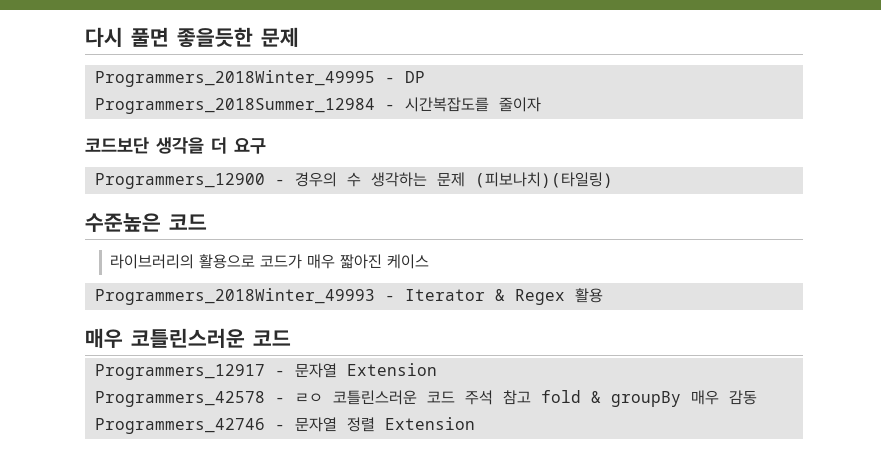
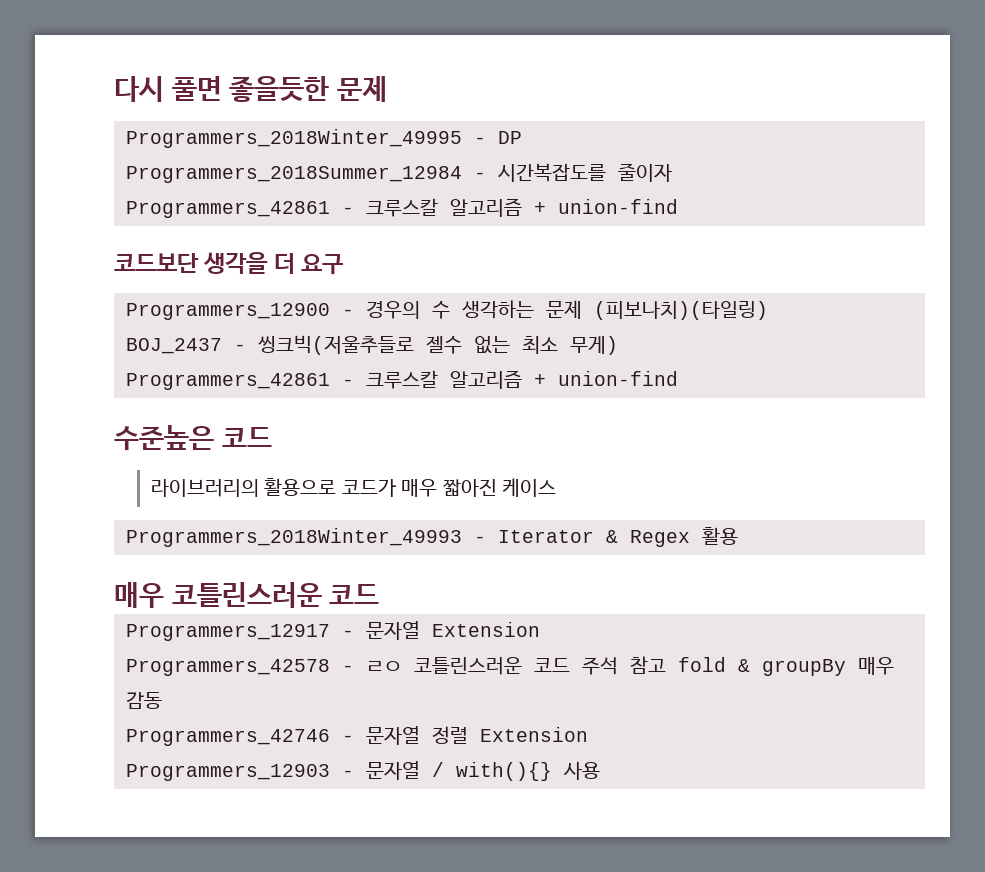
  Programmers_2018Summer_12984 - 시간복잡도를 줄이자
+ Programmers_42861 - 크루스칼 알고리즘 + union-find
+ BOJ_2437 - 씽크빅(저울추들로 젤수 없는 최소 무게)
+ Programmers_42861 - 크루스칼 알고리즘 + union-find
+ Programmers_12903 - 문자열 / with(){} 사용

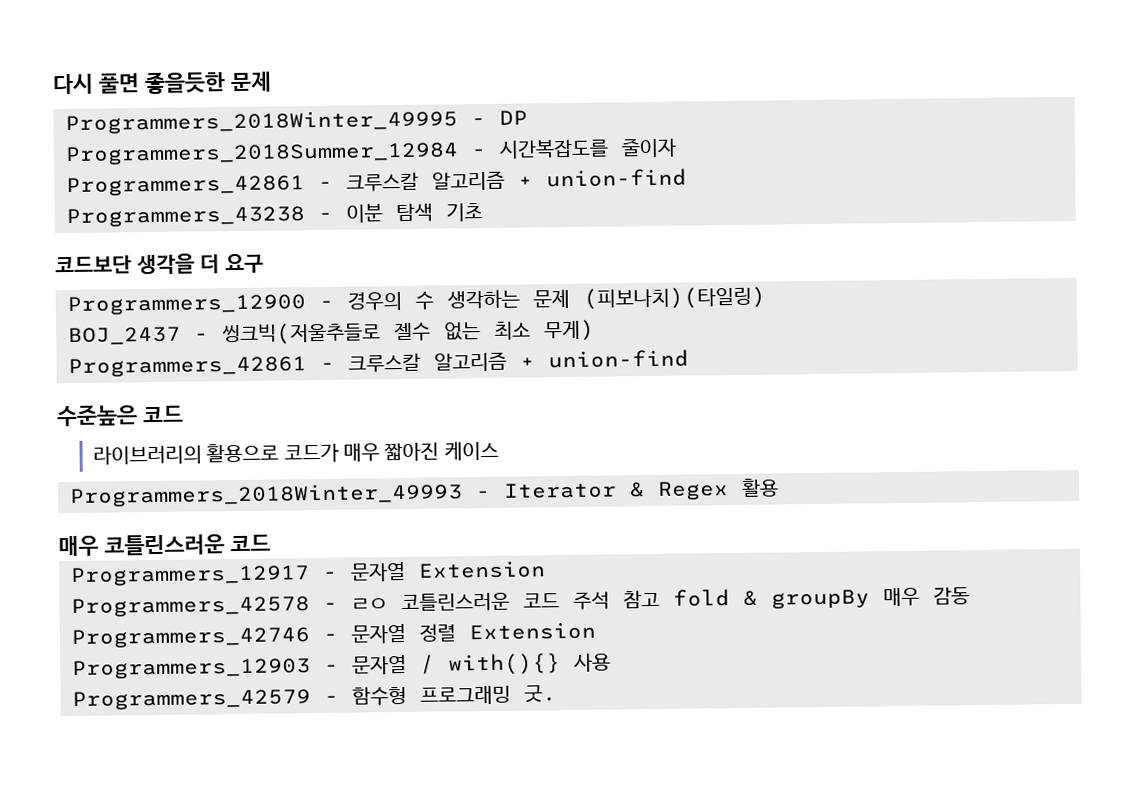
+ Programmers_43238 - 이분 탐색 기초
+ Programmers_42579 - 함수형 프로그래밍 굿.

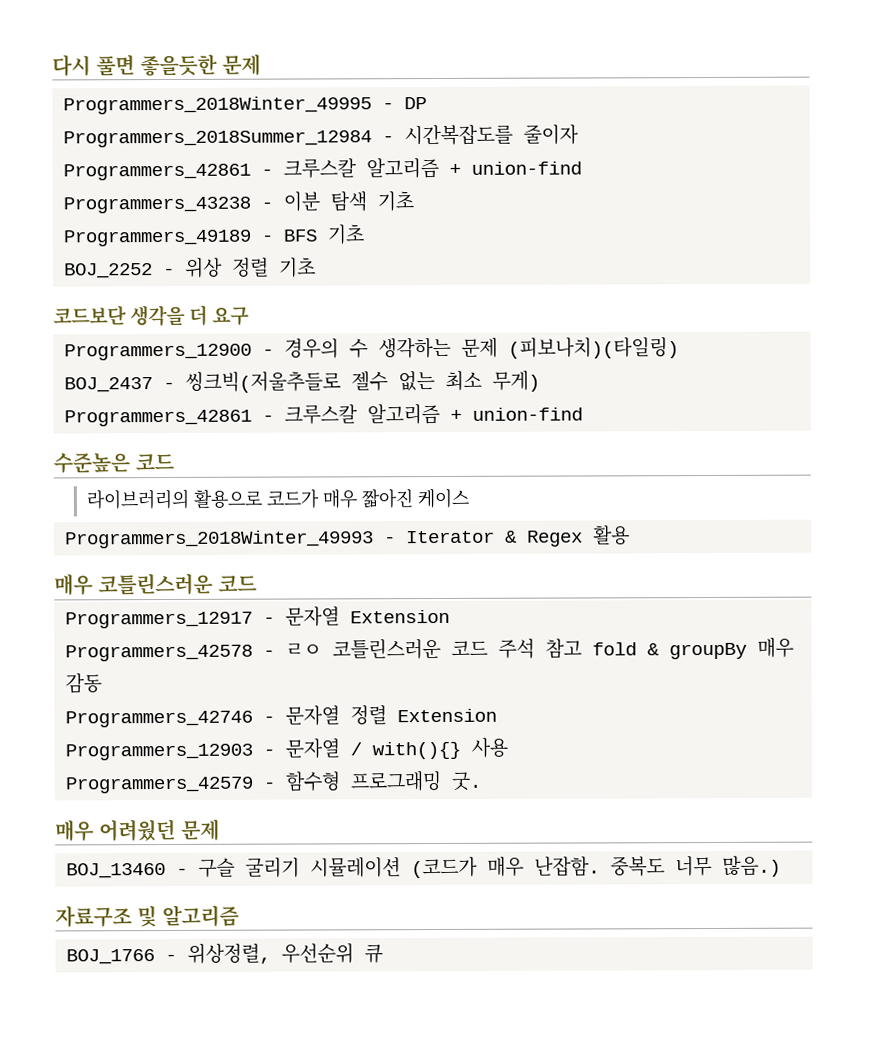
+ Programmers_49189 - BFS 기초
+ BOJ_2252 - 위상 정렬 기초
+ 매우 어려웠던 문제
+ BOJ_13460 - 구슬 굴리기 시뮬레이션 (코드가 매우 난잡함. 중복도 너무 많음.)
+ 자료구조 및 알고리즘
+ BOJ_1766 - 위상정렬, 우선순위 큐

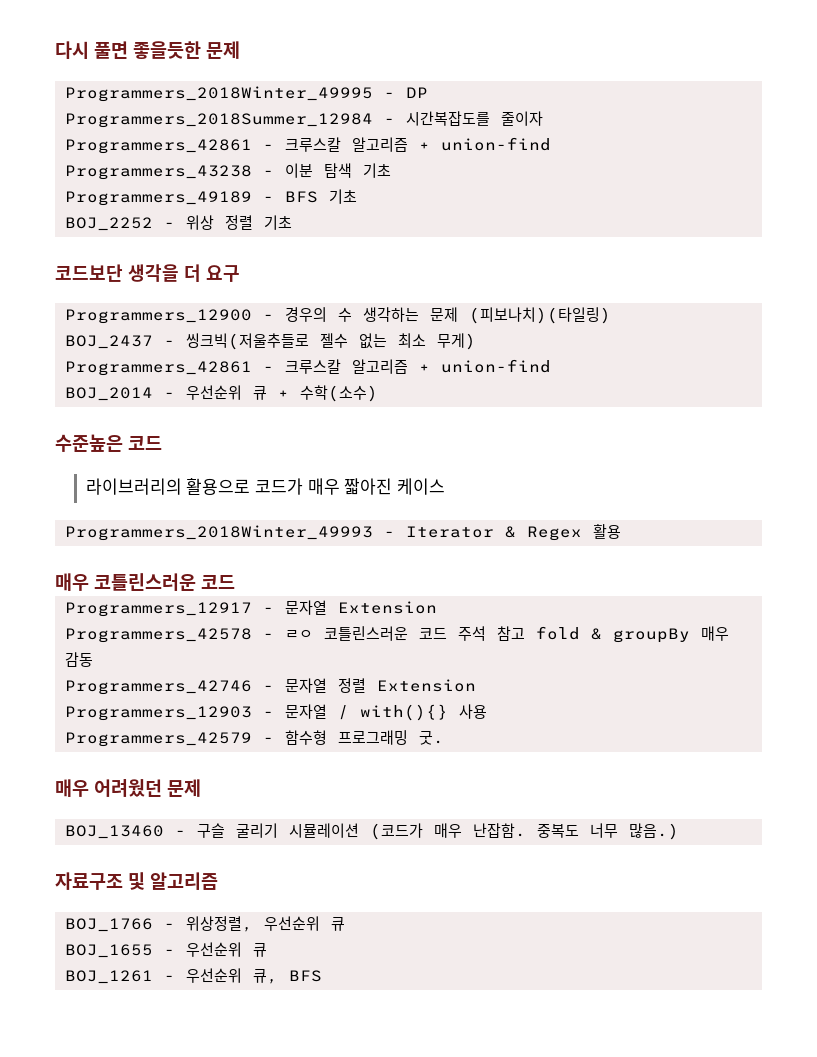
+ BOJ_2014 - 우선순위 큐 + 수학(소수)
+ BOJ_1655 - 우선순위 큐
+ BOJ_1261 - 우선순위 큐, BFS

